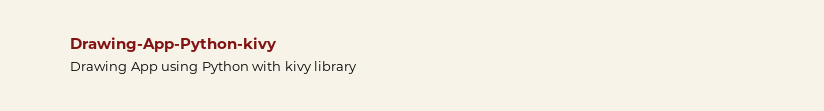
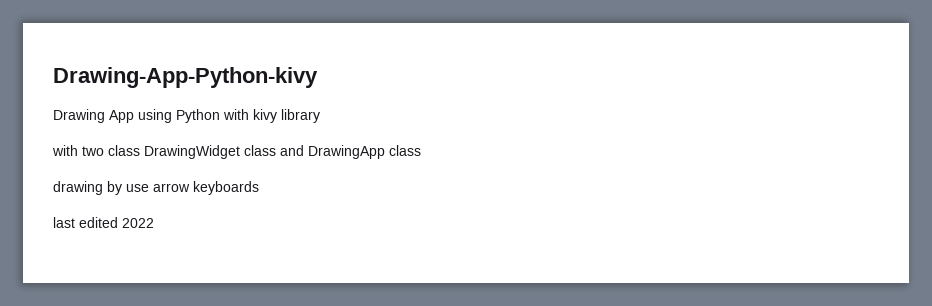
+ with two class DrawingWidget class and DrawingApp class
+ drawing by use arrow keyboards
+ last edited 2022

